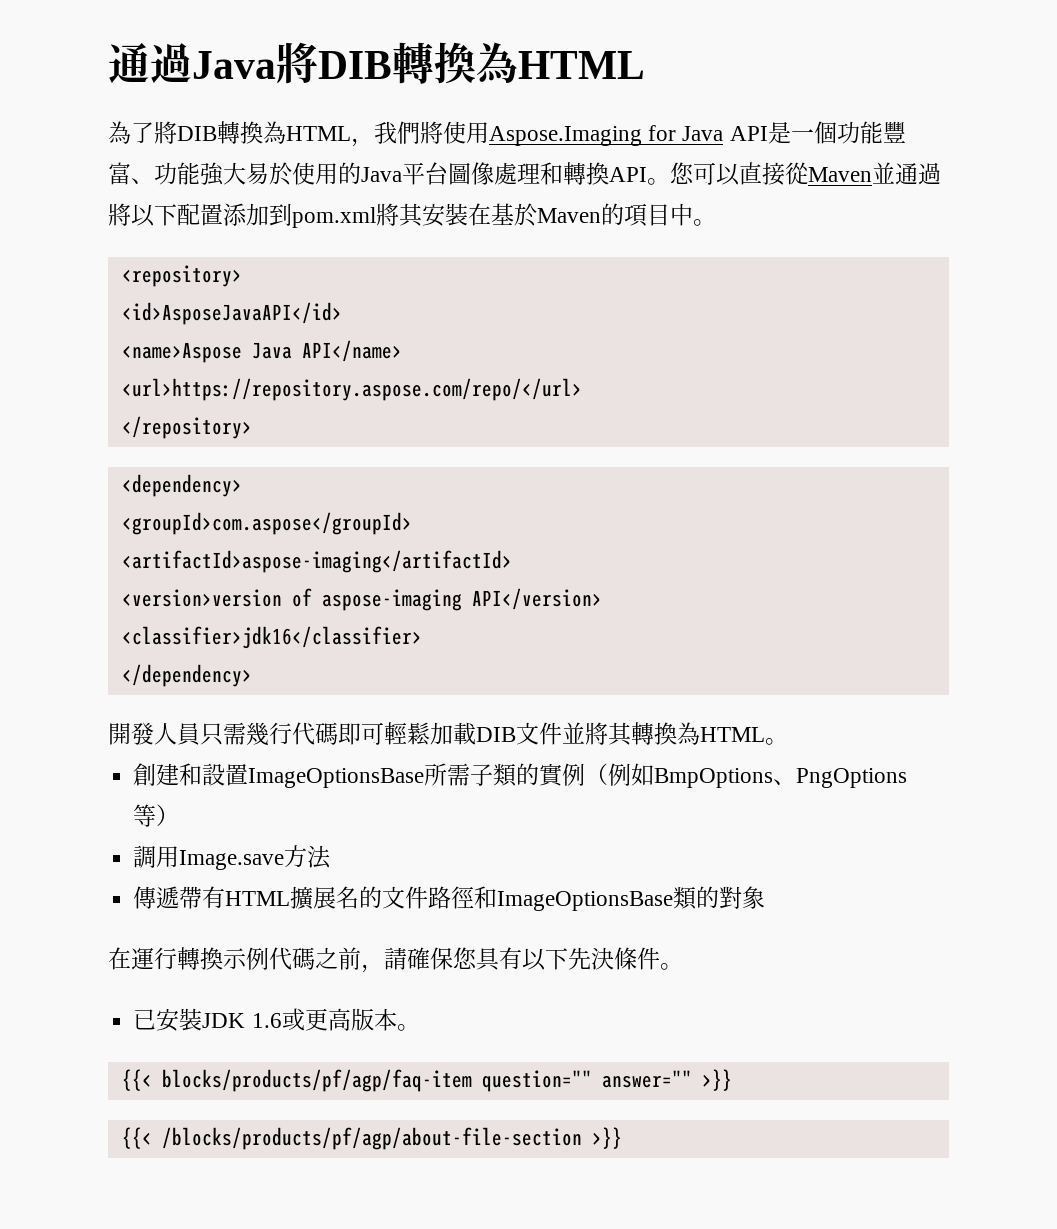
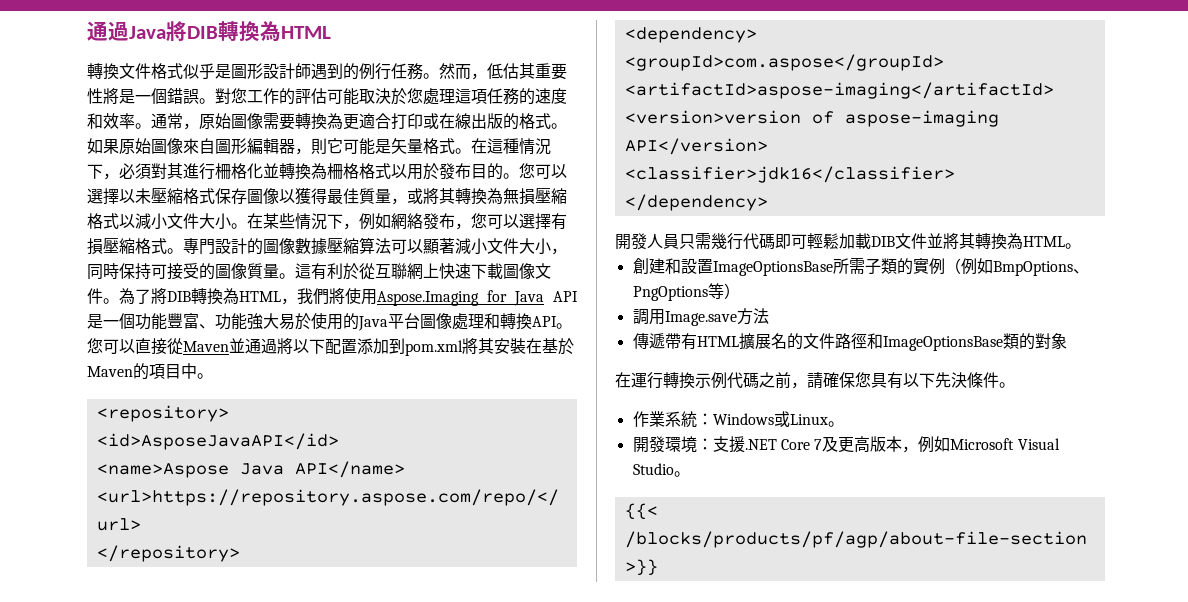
+ 轉換文件格式似乎是圖形設計師遇到的例行任務。然而，低估其重要性將是一個錯誤。對您工作的評估可能取決於您處理這項任務的速度和效率。通常，原始圖像需要轉換為更適合打印或在線出版的格式。如果原始圖像來自圖形編輯器，則它可能是矢量格式。在這種情況下，必須對其進行柵格化並轉換為柵格格式以用於發布目的。您可以選擇以未壓縮格式保存圖像以獲得最佳質量，或將其轉換為無損壓縮格式以減小文件大小。在某些情況下，例如網絡發布，您可以選擇有損壓縮格式。專門設計的圖像數據壓縮算法可以顯著減小文件大小，同時保持可接受的圖像質量。這有利於從互聯網上快速下載圖像文件。
- 已安裝JDK 1.6或更高版本。
- {{< blocks/products/pf/agp/faq-item question="" answer="" >}}
+ 作業系統：Windows或Linux。
+ 開發環境：支援.NET Core 7及更高版本，例如Microsoft Visual Studio。

